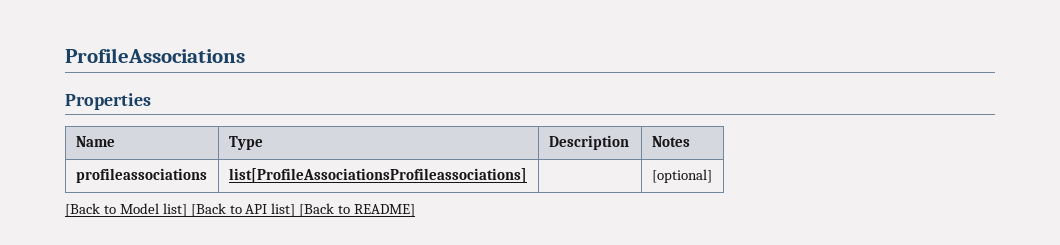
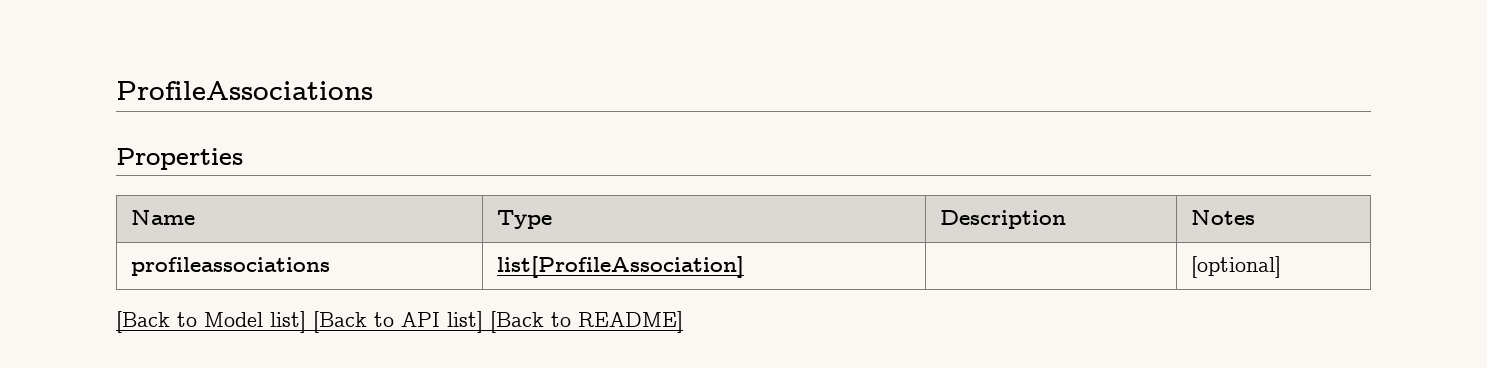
- profileassociations | list[ProfileAssociationsProfileassociations] | | [optional]
+ profileassociations | list[ProfileAssociation] | | [optional]

